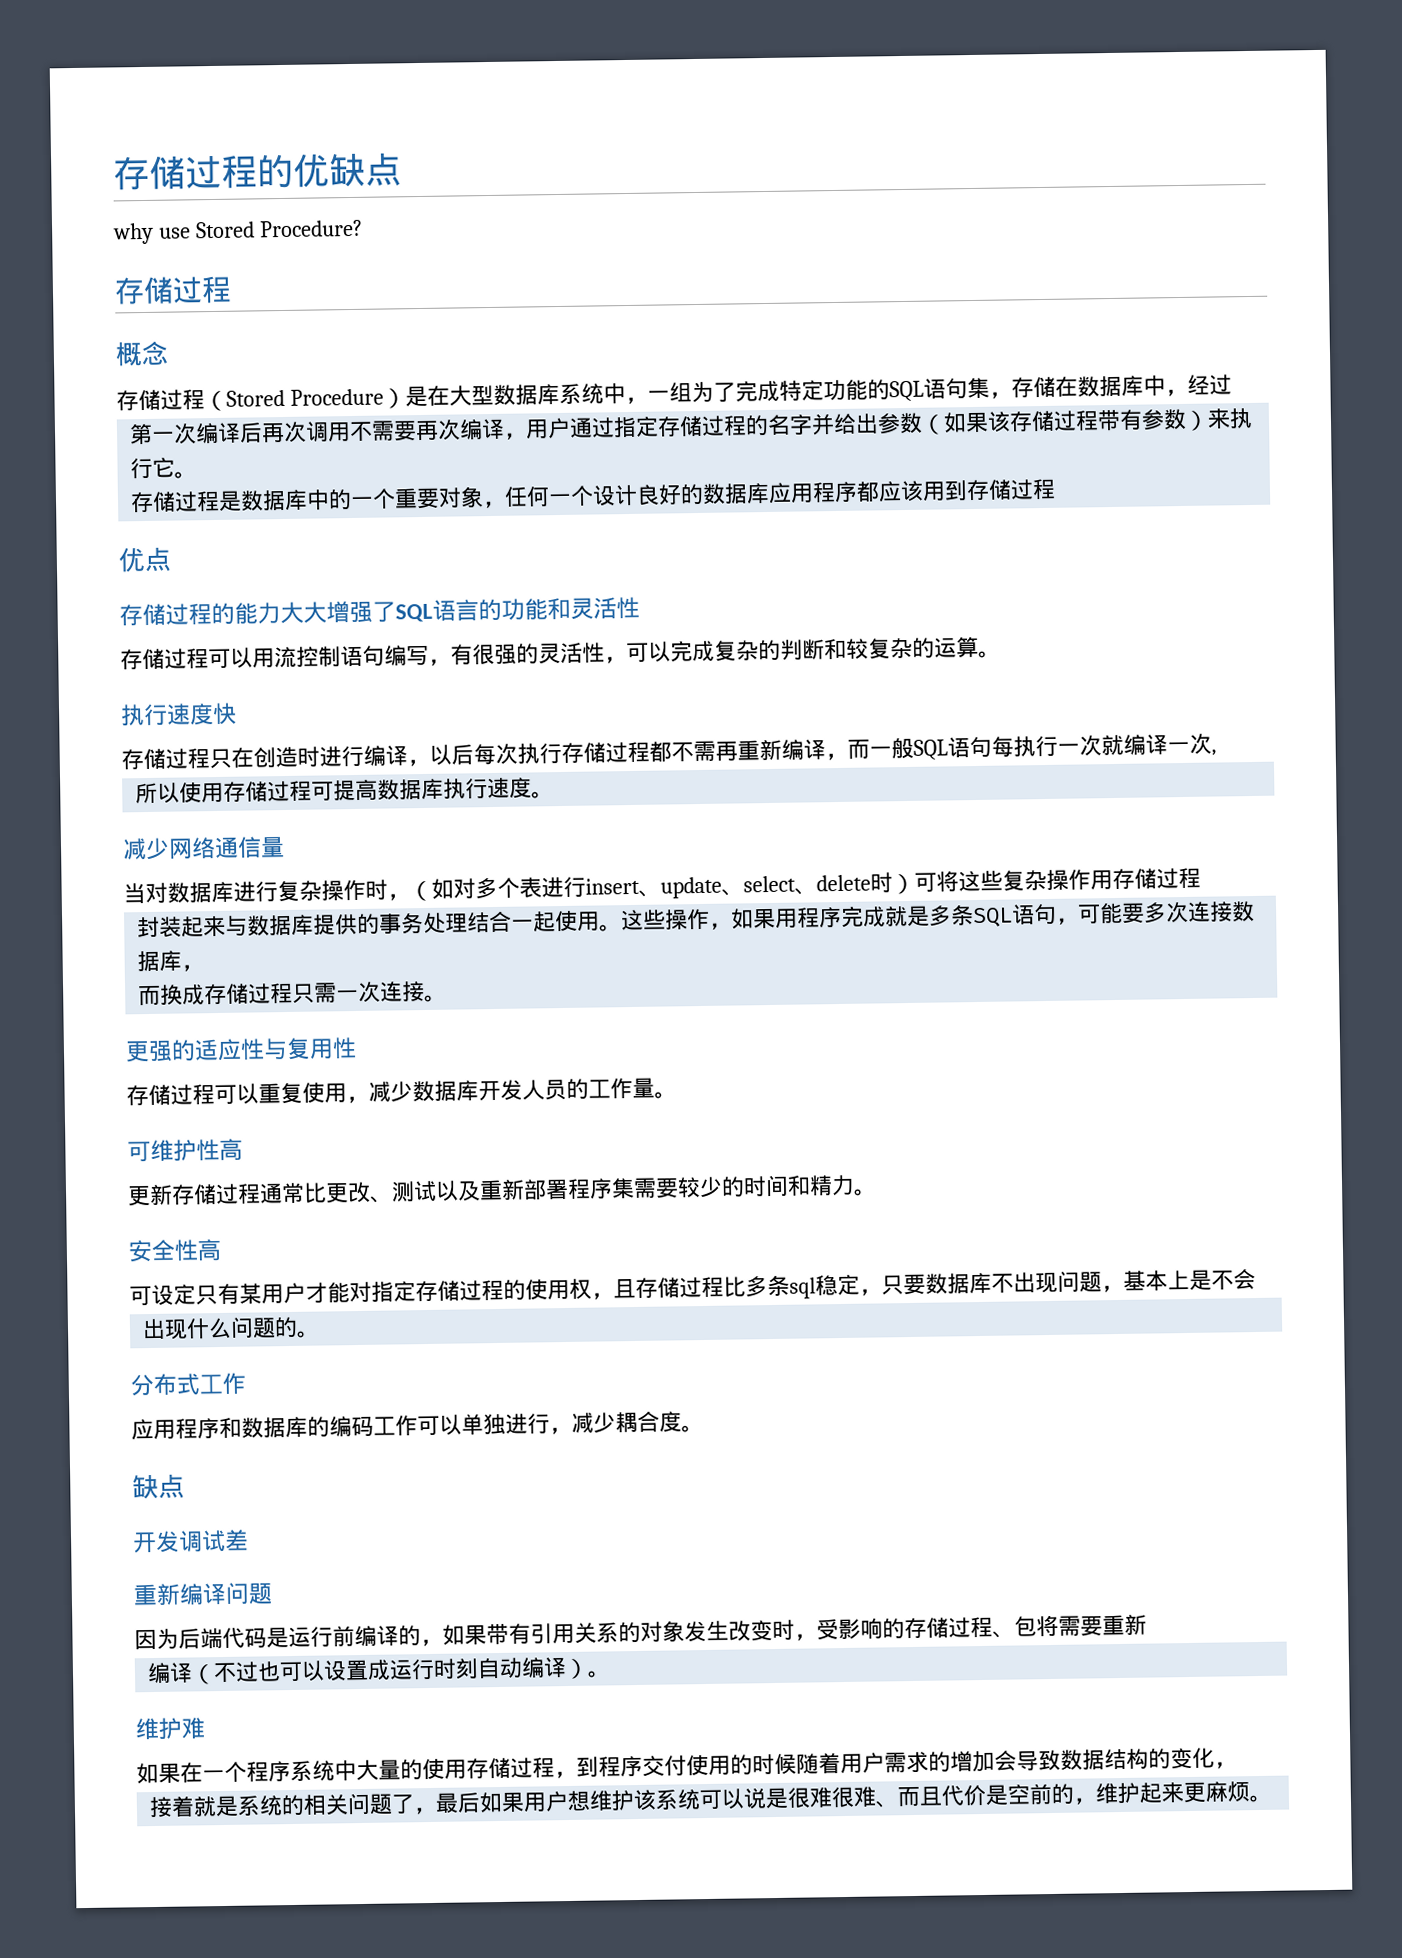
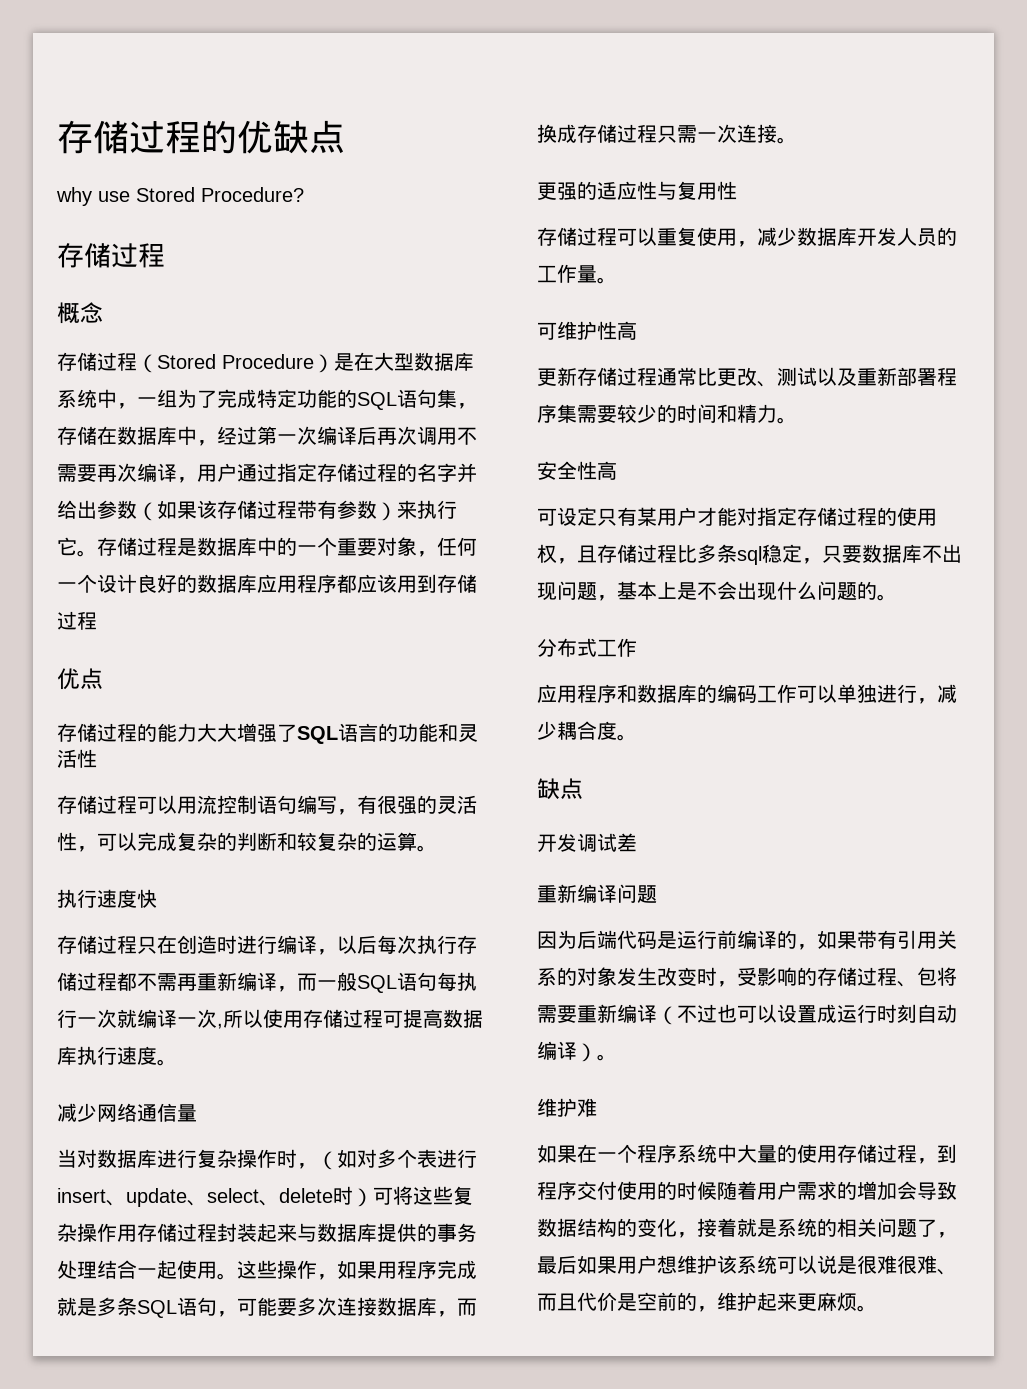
- 存储过程（Stored Procedure）是在大型数据库系统中，一组为了完成特定功能的SQL语句集，存储在数据库中，经过
- 第一次编译后再次调用不需要再次编译，用户通过指定存储过程的名字并给出参数（如果该存储过程带有参数）来执行它。
- 存储过程是数据库中的一个重要对象，任何一个设计良好的数据库应用程序都应该用到存储过程
+ 存储过程（Stored Procedure）是在大型数据库系统中，一组为了完成特定功能的SQL语句集，存储在数据库中，经过第一次编译后再次调用不需要再次编译，用户通过指定存储过程的名字并给出参数（如果该存储过程带有参数）来执行它。存储过程是数据库中的一个重要对象，任何一个设计良好的数据库应用程序都应该用到存储过程
- 存储过程只在创造时进行编译，以后每次执行存储过程都不需再重新编译，而一般SQL语句每执行一次就编译一次,
- 所以使用存储过程可提高数据库执行速度。
+ 存储过程只在创造时进行编译，以后每次执行存储过程都不需再重新编译，而一般SQL语句每执行一次就编译一次,所以使用存储过程可提高数据库执行速度。
- 当对数据库进行复杂操作时，（如对多个表进行insert、update、select、delete时）可将这些复杂操作用存储过程
- 封装起来与数据库提供的事务处理结合一起使用。
+ 当对数据库进行复杂操作时，（如对多个表进行insert、update、select、delete时）可将这些复杂操作用存储过程封装起来与数据库提供的事务处理结合一起使用。
- 这些操作，如果用程序完成就是多条SQL语句，可能要多次连接数据库，
- 而换成存储过程只需一次连接。
+ 这些操作，如果用程序完成就是多条SQL语句，可能要多次连接数据库，而换成存储过程只需一次连接。
- 可设定只有某用户才能对指定存储过程的使用权，且存储过程比多条sql稳定，只要数据库不出现问题，基本上是不会
- 出现什么问题的。
+ 可设定只有某用户才能对指定存储过程的使用权，且存储过程比多条sql稳定，只要数据库不出现问题，基本上是不会出现什么问题的。
- 因为后端代码是运行前编译的，如果带有引用关系的对象发生改变时，受影响的存储过程、包将需要重新
- 编译（不过也可以设置成运行时刻自动编译）。
+ 因为后端代码是运行前编译的，如果带有引用关系的对象发生改变时，受影响的存储过程、包将需要重新编译（不过也可以设置成运行时刻自动编译）。
- 如果在一个程序系统中大量的使用存储过程，到程序交付使用的时候随着用户需求的增加会导致数据结构的变化，
- 接着就是系统的相关问题了，最后如果用户想维护该系统可以说是很难很难、而且代价是空前的，维护起来更麻烦。
+ 如果在一个程序系统中大量的使用存储过程，到程序交付使用的时候随着用户需求的增加会导致数据结构的变化，接着就是系统的相关问题了，最后如果用户想维护该系统可以说是很难很难、而且代价是空前的，维护起来更麻烦。

